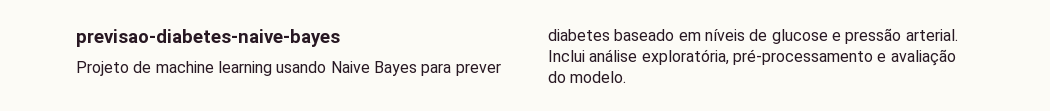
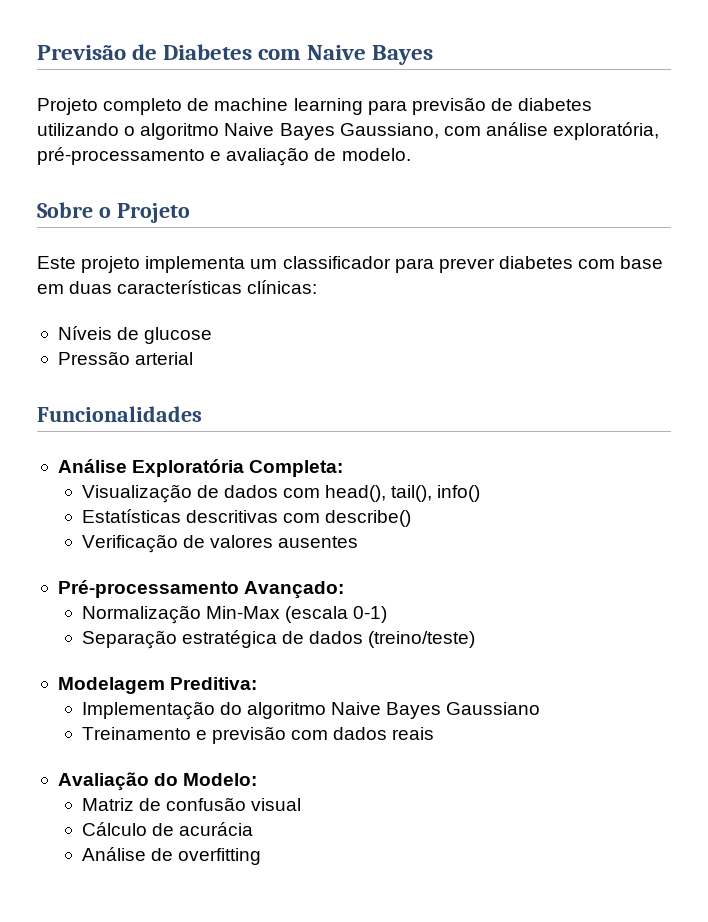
- previsao-diabetes-naive-bayes
- Projeto de machine learning usando Naive Bayes para prever diabetes baseado em níveis de glucose e pressão arterial. Inclui análise exploratória, pré-processamento e avaliação do modelo.
+ Previsão de Diabetes com Naive Bayes
+ Projeto completo de machine learning para previsão de diabetes utilizando o algoritmo Naive Bayes Gaussiano, com análise exploratória, pré-processamento e avaliação de modelo.
+ Sobre o Projeto
+ Este projeto implementa um classificador para prever diabetes com base em duas características clínicas:
+ Níveis de glucose
+ Pressão arterial
+ Funcionalidades
+ Análise Exploratória Completa:
+ Visualização de dados com head(), tail(), info()
+ Estatísticas descritivas com describe()
+ Verificação de valores ausentes
+ Pré-processamento Avançado:
+ Normalização Min-Max (escala 0-1)
+ Separação estratégica de dados (treino/teste)
+ Modelagem Preditiva:
+ Implementação do algoritmo Naive Bayes Gaussiano
+ Treinamento e previsão com dados reais
+ Avaliação do Modelo:
+ Matriz de confusão visual
+ Cálculo de acurácia
+ Análise de overfitting

